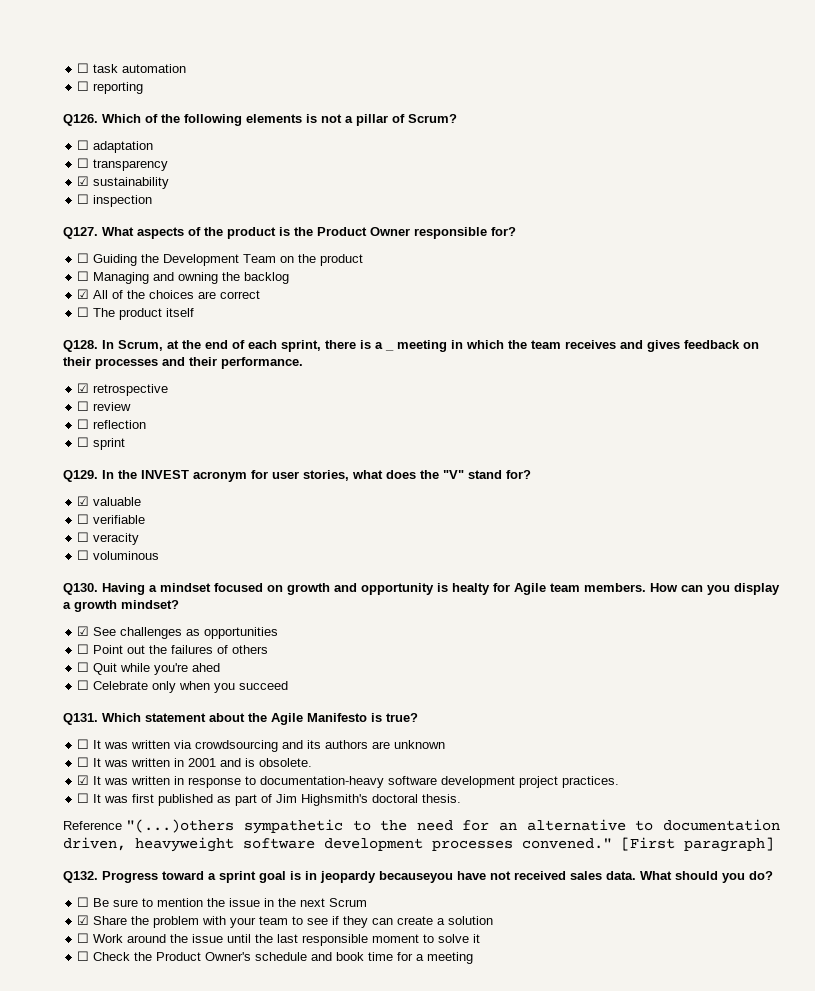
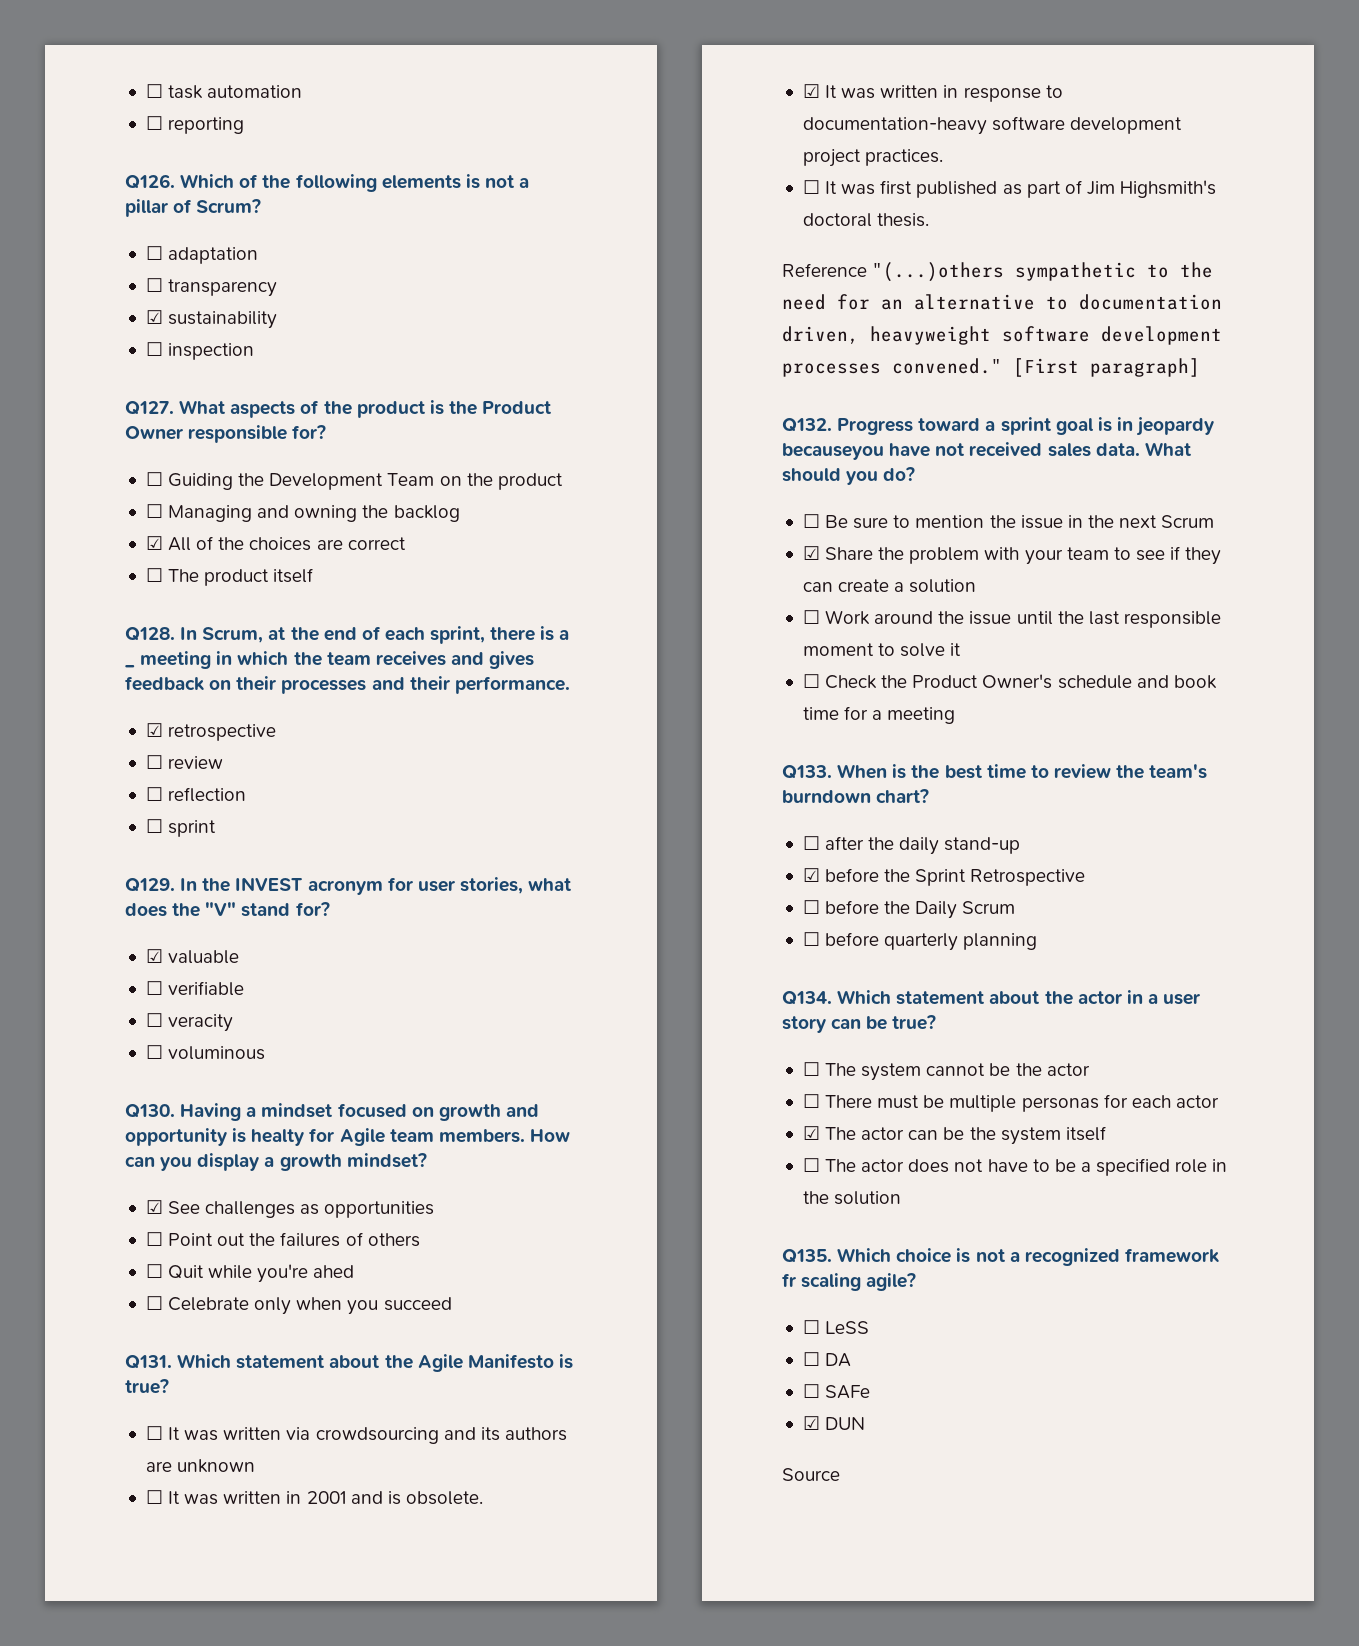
+ Q133. When is the best time to review the team's burndown chart?
+ ☐ after the daily stand-up
+ ☑ before the Sprint Retrospective
+ ☐ before the Daily Scrum
+ ☐ before quarterly planning
+ Q134. Which statement about the actor in a user story can be true?
+ ☐ The system cannot be the actor
+ ☐ There must be multiple personas for each actor
+ ☑ The actor can be the system itself
+ ☐ The actor does not have to be a specified role in the solution
+ Q135. Which choice is not a recognized framework fr scaling agile?
+ ☐ LeSS
+ ☐ DA
+ ☐ SAFe
+ ☑ DUN
+ Source

